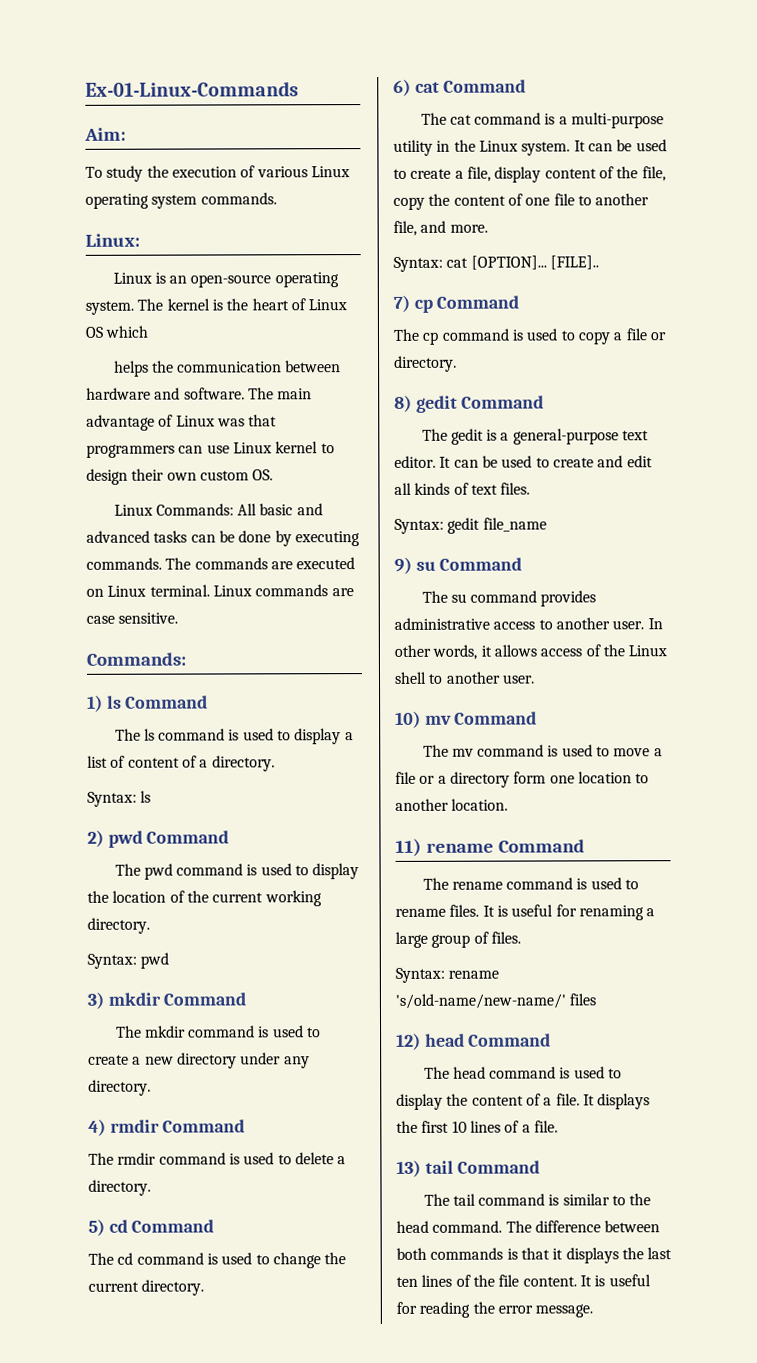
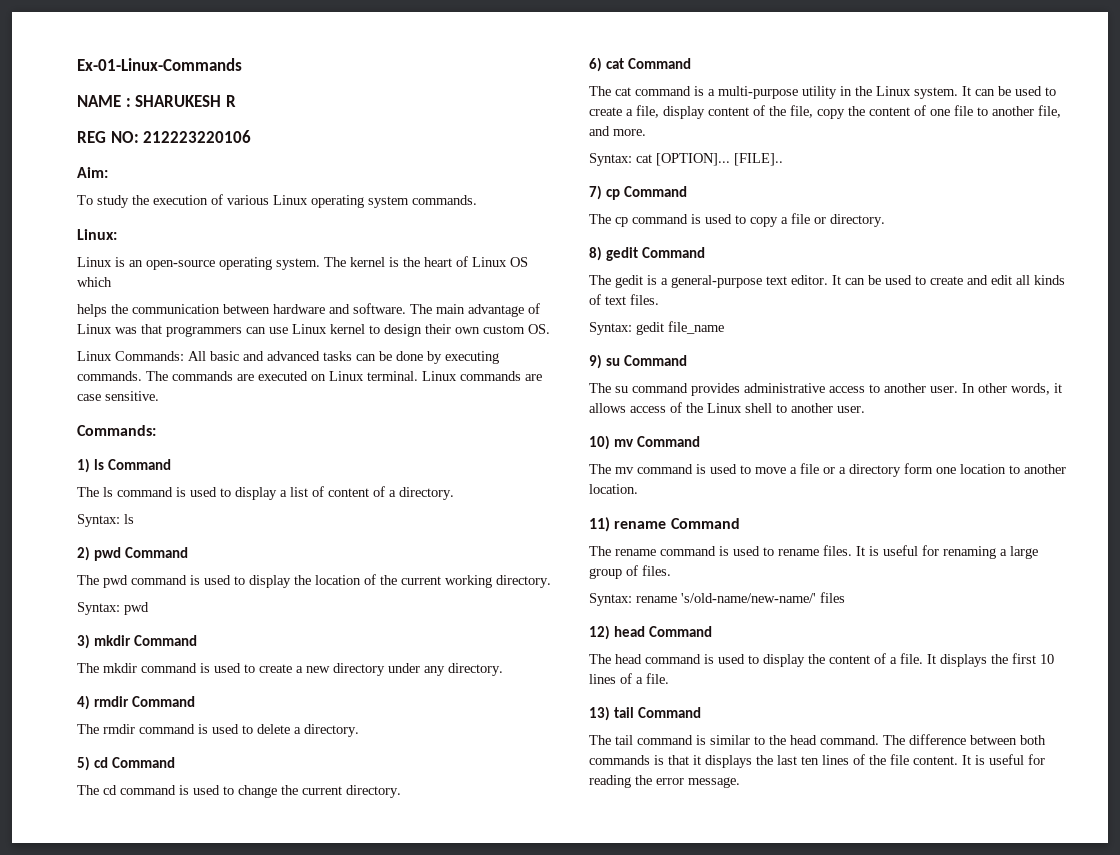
+ NAME : SHARUKESH R
+ REG NO: 212223220106

